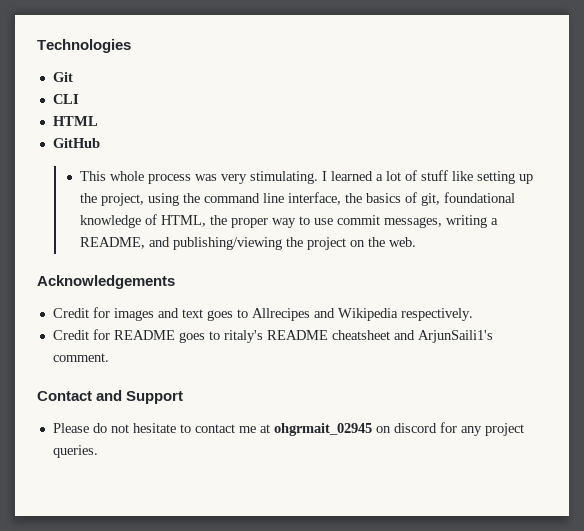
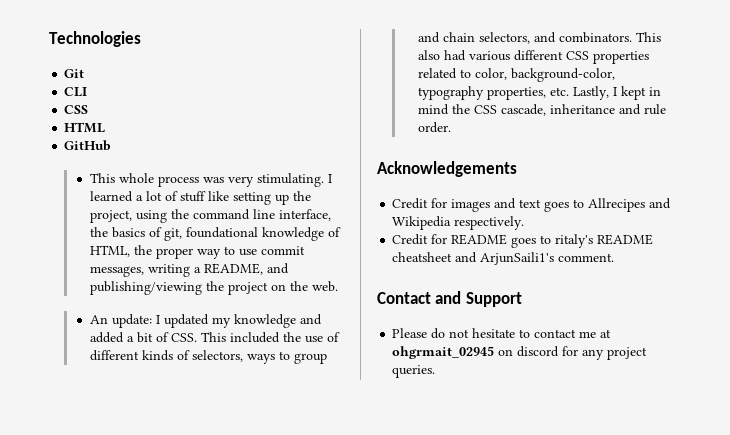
  CLI
+ CSS
+ An update: I updated my knowledge and added a bit of CSS. This included the use of different kinds of selectors, ways to group and chain selectors, and combinators. This also had various different CSS properties related to color, background-color, typography properties, etc. Lastly, I kept in mind the CSS cascade, inheritance and rule order.

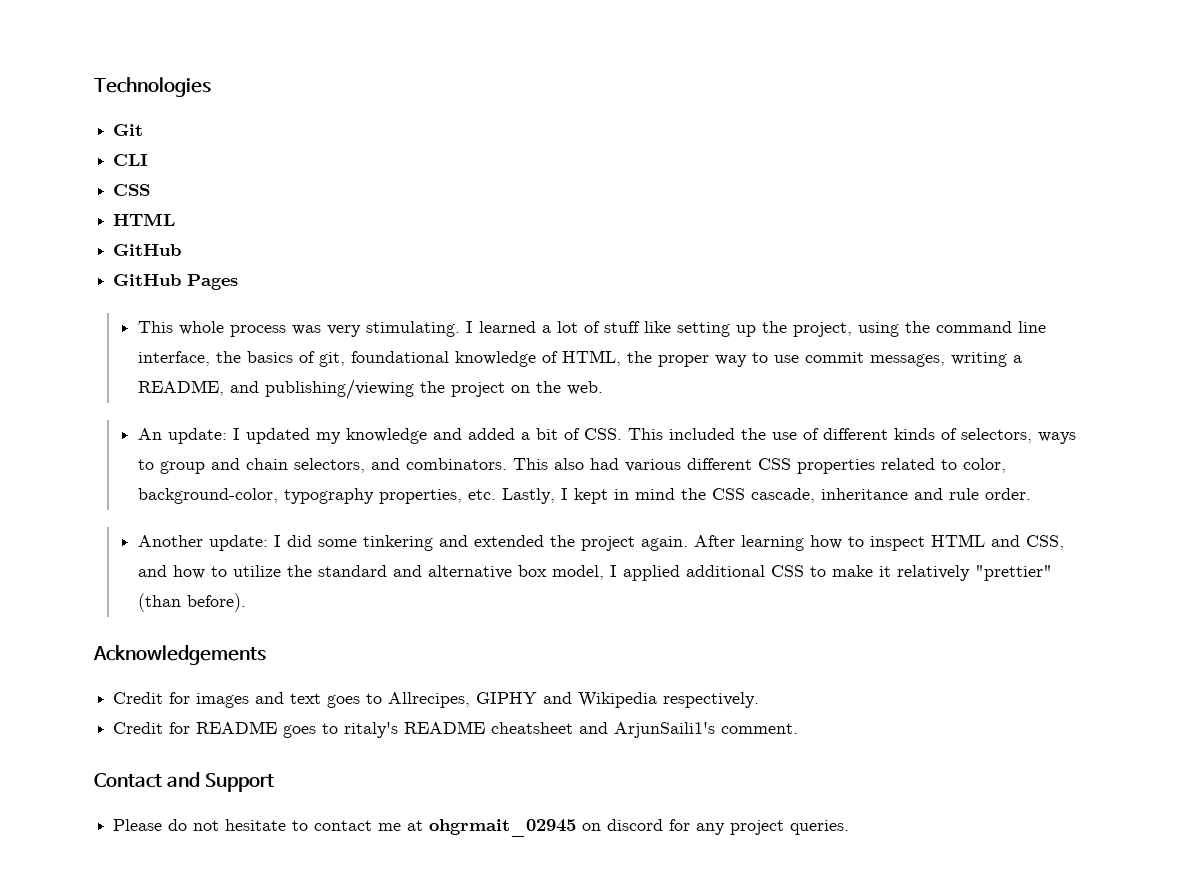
+ GitHub Pages
+ Another update: I did some tinkering and extended the project again. After learning how to inspect HTML and CSS, and how to utilize the standard and alternative box model, I applied additional CSS to make it relatively "prettier" (than before).
- Credit for images and text goes to Allrecipes and Wikipedia respectively.
+ Credit for images and text goes to Allrecipes, GIPHY and Wikipedia respectively.

